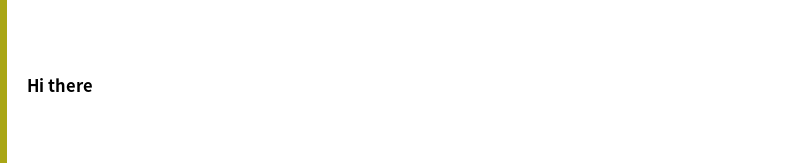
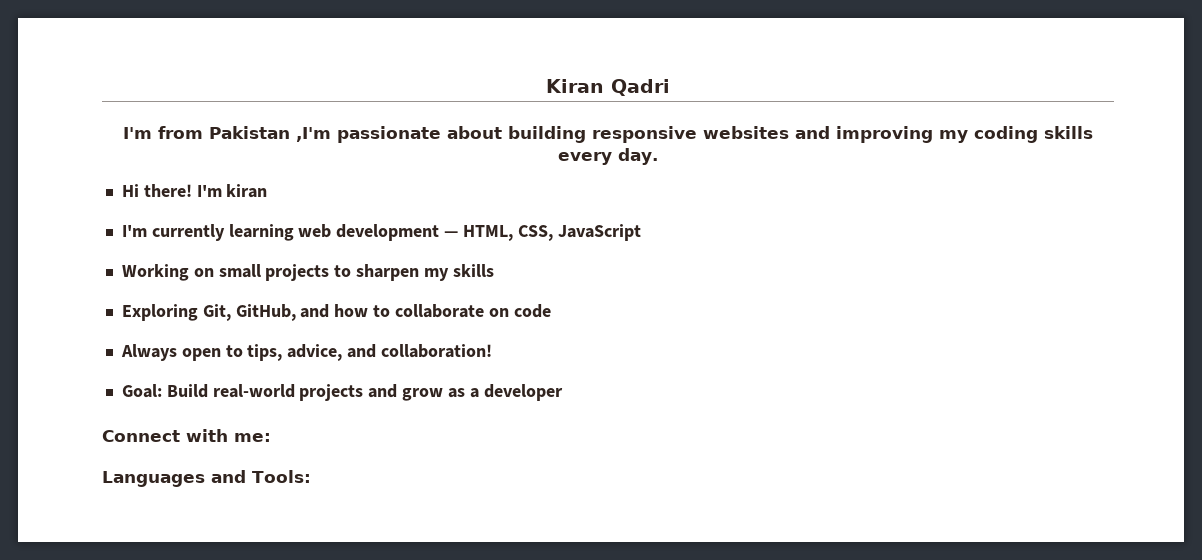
- Hi there
+ Kiran Qadri
+ I'm from Pakistan ,I'm passionate about building responsive websites and improving my coding skills every day.
+ Hi there! I'm kiran
+ I'm currently learning web development — HTML, CSS, JavaScript
+ Working on small projects to sharpen my skills
+ Exploring Git, GitHub, and how to collaborate on code
+ Always open to tips, advice, and collaboration!
+ Goal: Build real-world projects and grow as a developer
+ Connect with me:
+ Languages and Tools:

